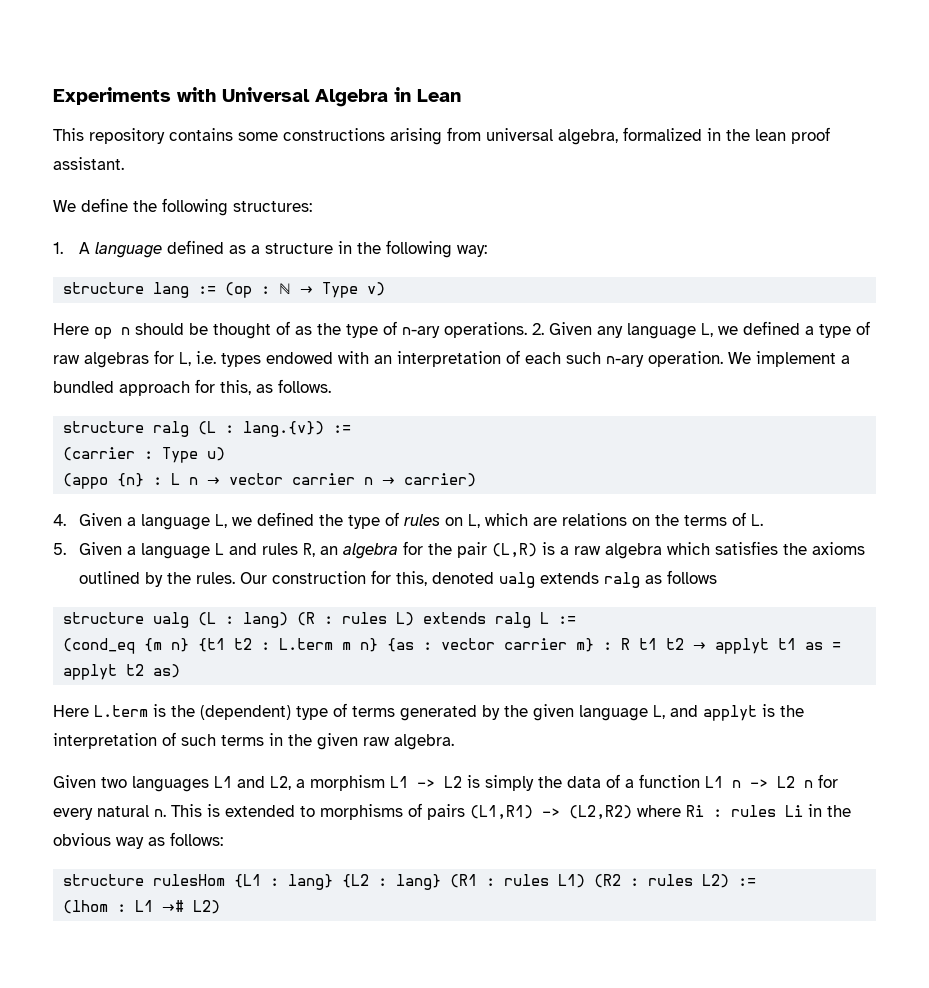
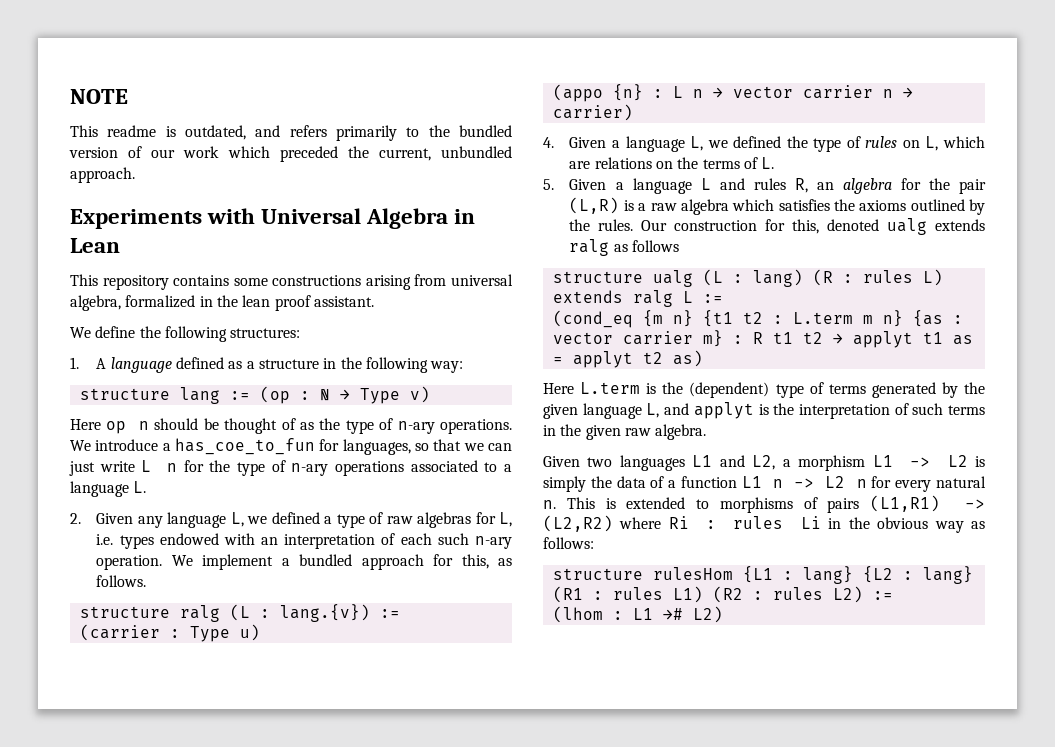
+ NOTE
+ This readme is outdated, and refers primarily to the bundled version of our work which preceded the current, unbundled approach.
- Here op n should be thought of as the type of n-ary operations. 2. Given any language L, we defined a type of raw algebras for L, i.e. types endowed with an interpretation of each such n-ary operation.
+ Here op n should be thought of as the type of n-ary operations. We introduce a has_coe_to_fun for languages, so that we can just write L n for the type of n-ary operations associated to a language L.
+ 2. Given any language L, we defined a type of raw algebras for L, i.e. types endowed with an interpretation of each such n-ary operation.

